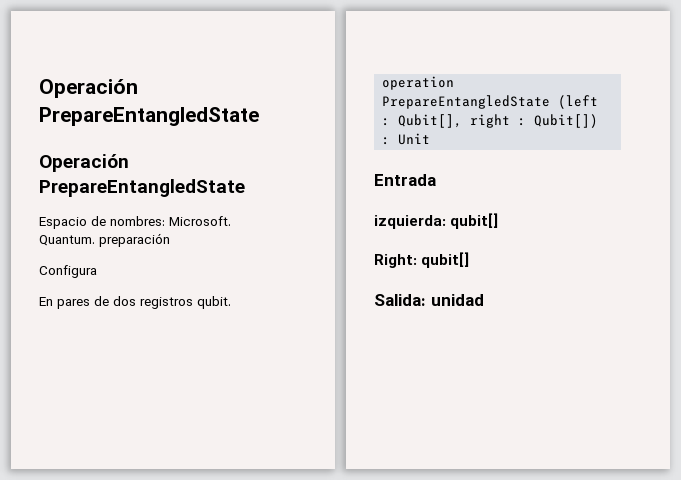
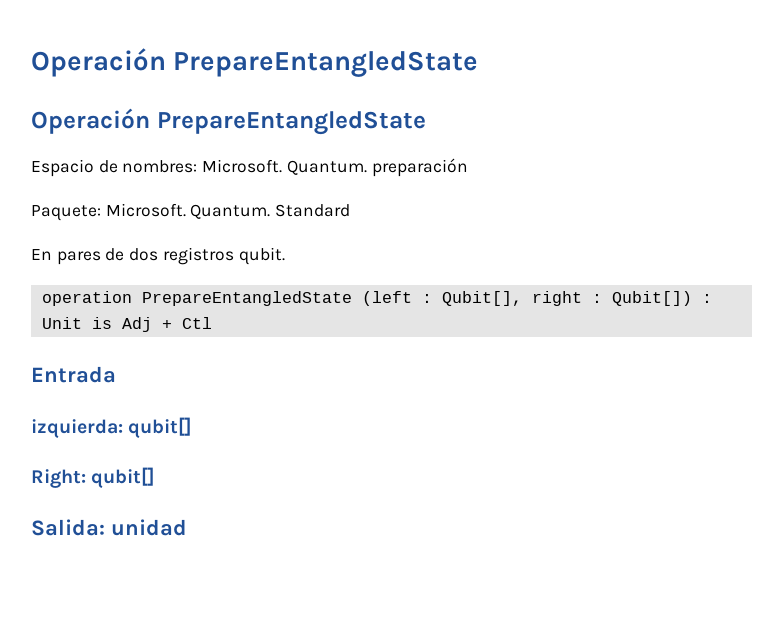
- Configura
+ Paquete: Microsoft. Quantum. Standard
- operation PrepareEntangledState (left : Qubit[], right : Qubit[]) : Unit
+ operation PrepareEntangledState (left : Qubit[], right : Qubit[]) : Unit is Adj + Ctl

